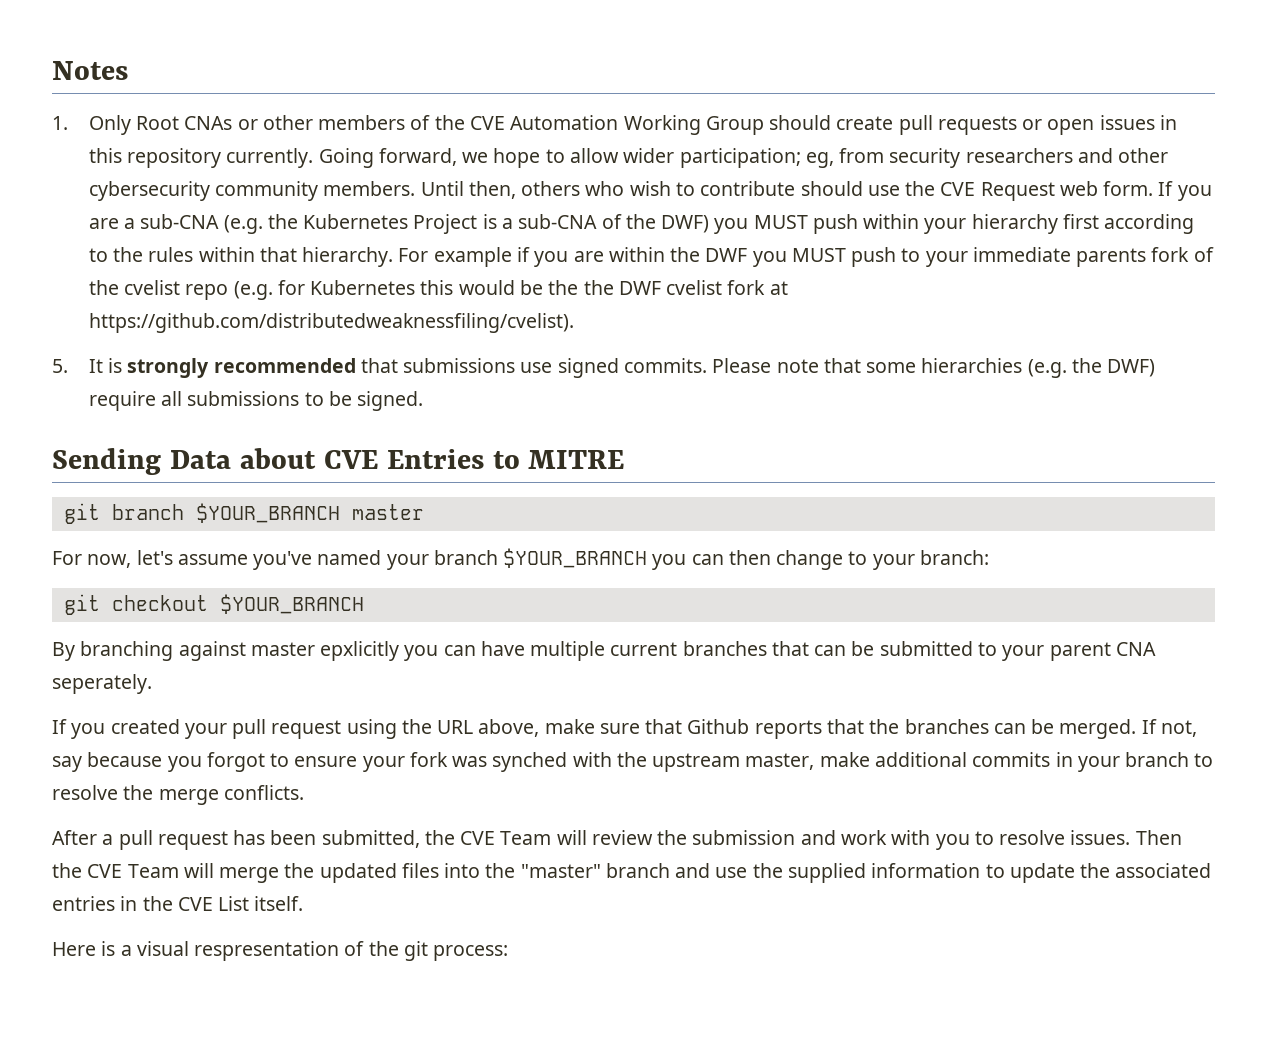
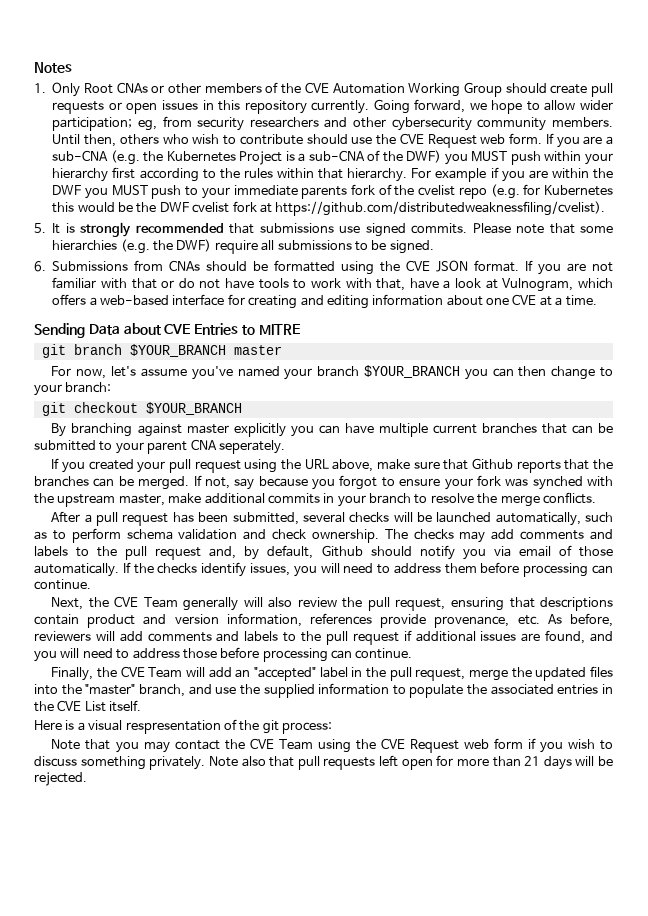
- For example if you are within the DWF you MUST push to your immediate parents fork of the cvelist repo (e.g. for Kubernetes this would be the the DWF cvelist fork at https://github.com/distributedweaknessfiling/cvelist).
+ For example if you are within the DWF you MUST push to your immediate parents fork of the cvelist repo (e.g. for Kubernetes this would be the DWF cvelist fork at https://github.com/distributedweaknessfiling/cvelist).
+ 6. Submissions from CNAs should be formatted using the CVE JSON format. If you are not familiar with that or do not have tools to work with that, have a look at Vulnogram, which offers a web-based interface for creating and editing information about one CVE at a time.
- By branching against master epxlicitly you can have multiple current branches that can be submitted to your parent CNA seperately.
+ By branching against master explicitly you can have multiple current branches that can be submitted to your parent CNA seperately.
- After a pull request has been submitted, the CVE Team will review the submission and work with you to resolve issues. Then the CVE Team will merge the updated files into the "master" branch and use the supplied information to update the associated entries in the CVE List itself.
+ After a pull request has been submitted, several checks will be launched automatically, such as to perform schema validation and check ownership. The checks may add comments and labels to the pull request and, by default, Github should notify you via email of those automatically. If the checks identify issues, you will need to address them before processing can continue.
+ Next, the CVE Team generally will also review the pull request, ensuring that descriptions contain product and version information, references provide provenance, etc. As before, reviewers will add comments and labels to the pull request if additional issues are found, and you will need to address those before processing can continue.
+ Finally, the CVE Team will add an "accepted" label in the pull request, merge the updated files into the "master" branch, and use the supplied information to populate the associated entries in the CVE List itself.
+ Note that you may contact the CVE Team using the CVE Request web form if you wish to discuss something privately. Note also that pull requests left open for more than 21 days will be rejected.

